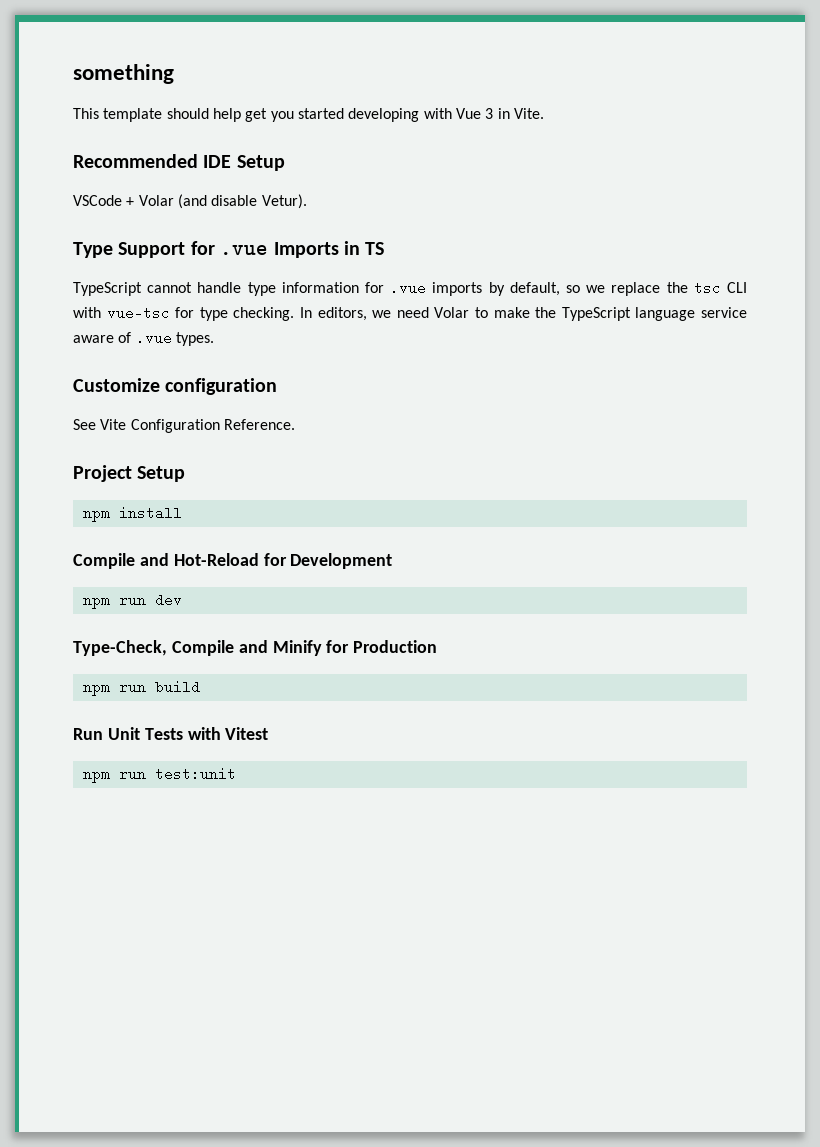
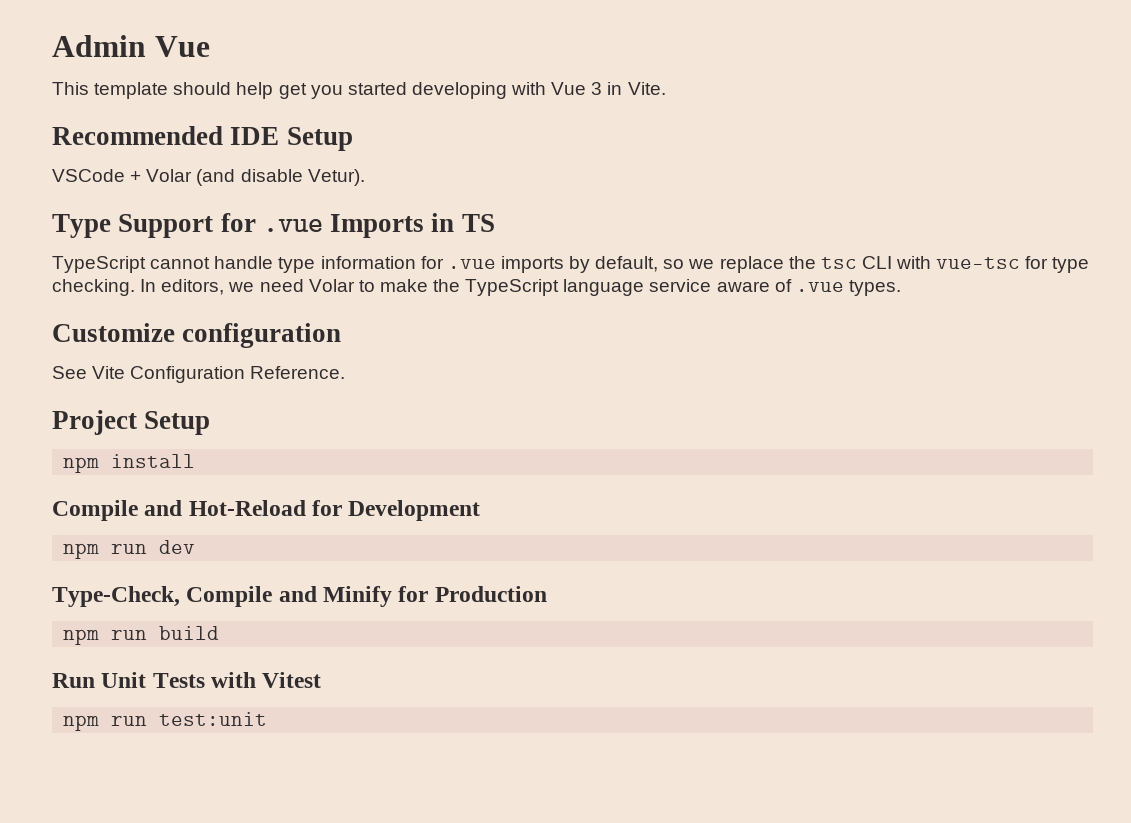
- something
+ Admin Vue

